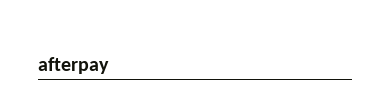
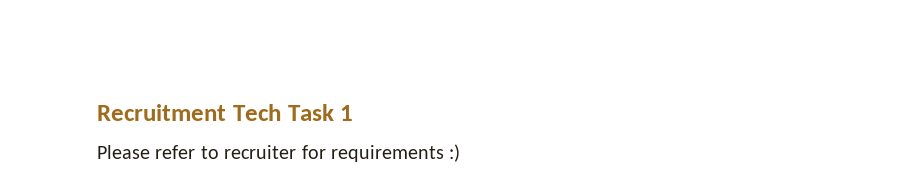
- afterpay
+ Recruitment Tech Task 1
+ Please refer to recruiter for requirements :)

